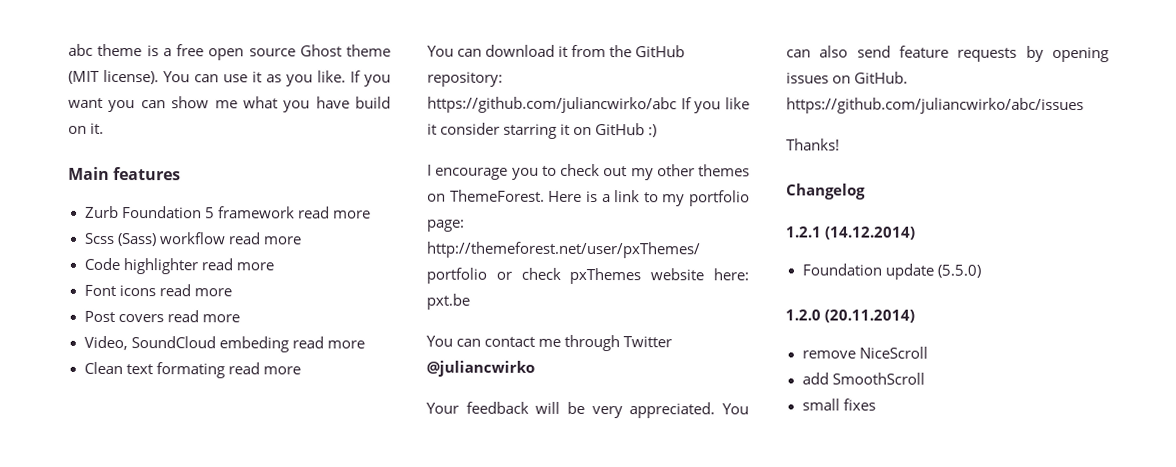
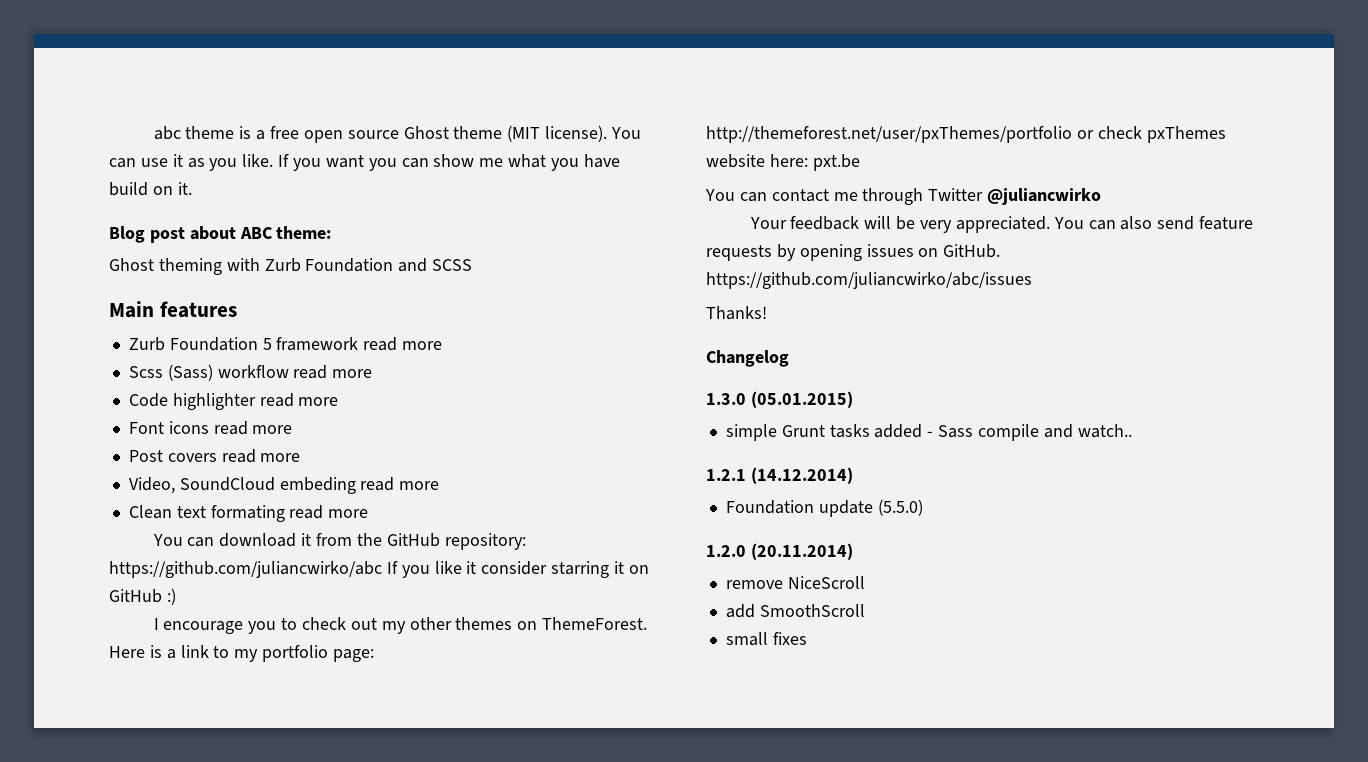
+ Blog post about ABC theme:
+ Ghost theming with Zurb Foundation and SCSS
+ 1.3.0 (05.01.2015)
+ simple Grunt tasks added - Sass compile and watch..

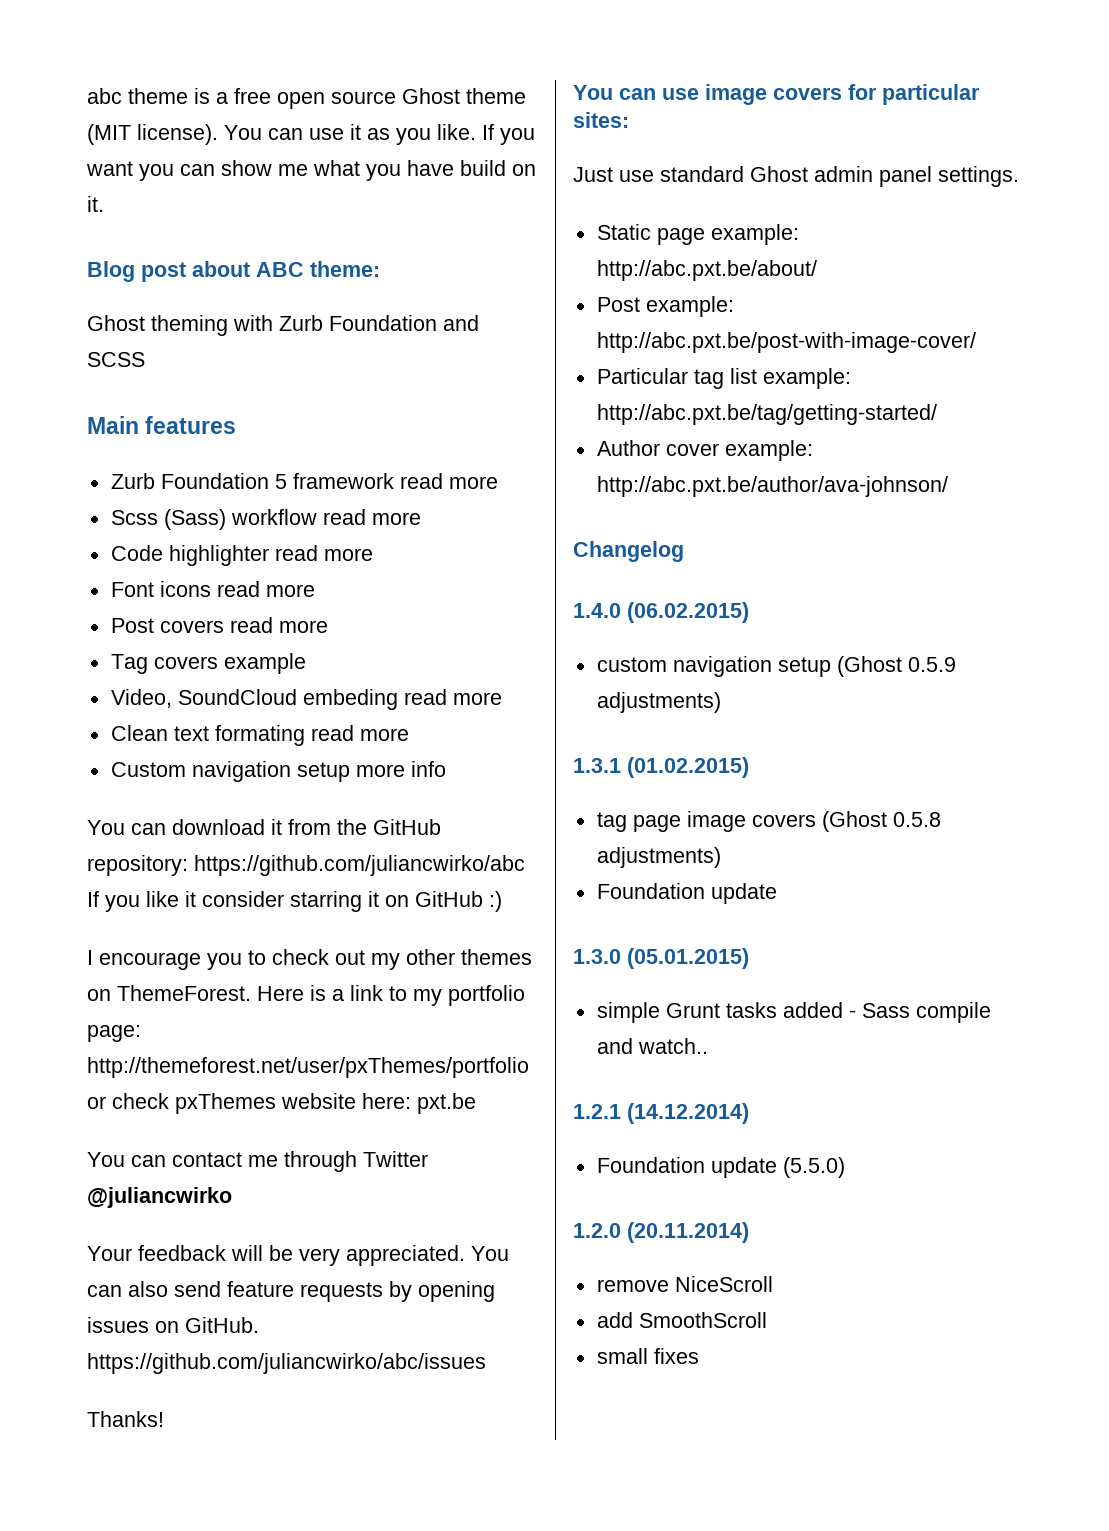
+ Tag covers example
+ Custom navigation setup more info
+ You can use image covers for particular sites:
+ Just use standard Ghost admin panel settings.
+ Static page example: http://abc.pxt.be/about/
+ Post example: http://abc.pxt.be/post-with-image-cover/
+ Particular tag list example: http://abc.pxt.be/tag/getting-started/
+ Author cover example: http://abc.pxt.be/author/ava-johnson/
  Changelog
+ 1.4.0 (06.02.2015)
+ custom navigation setup (Ghost 0.5.9 adjustments)
+ 1.3.1 (01.02.2015)
+ tag page image covers (Ghost 0.5.8 adjustments)
+ Foundation update

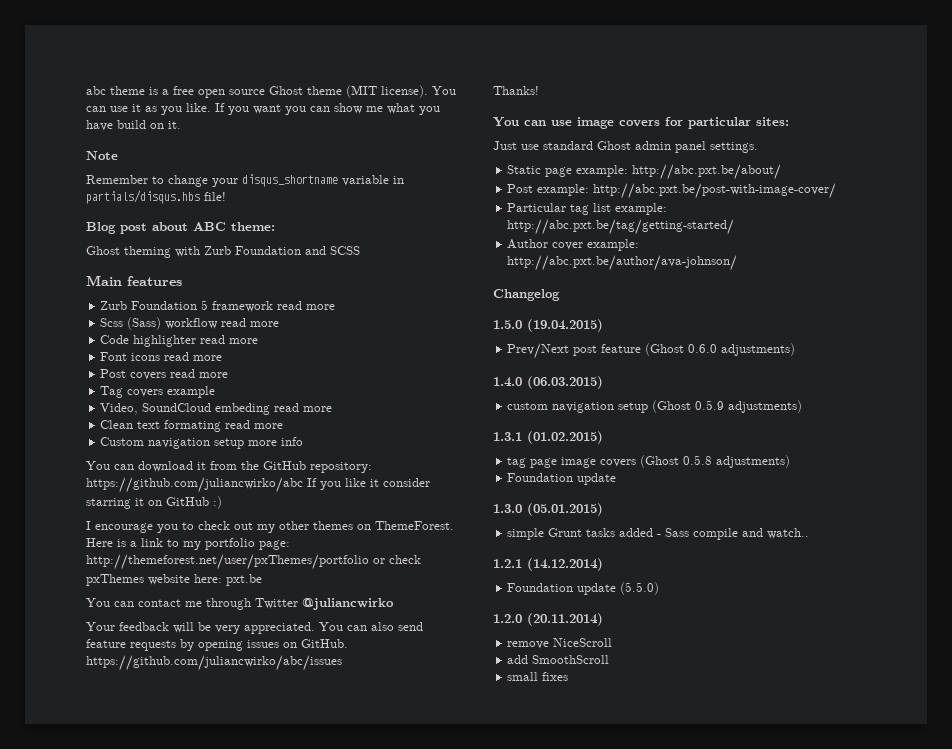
+ Note
+ Remember to change your disqus_shortname variable in partials/disqus.hbs file!
+ 1.5.0 (19.04.2015)
+ Prev/Next post feature (Ghost 0.6.0 adjustments)
- 1.4.0 (06.02.2015)
+ 1.4.0 (06.03.2015)

